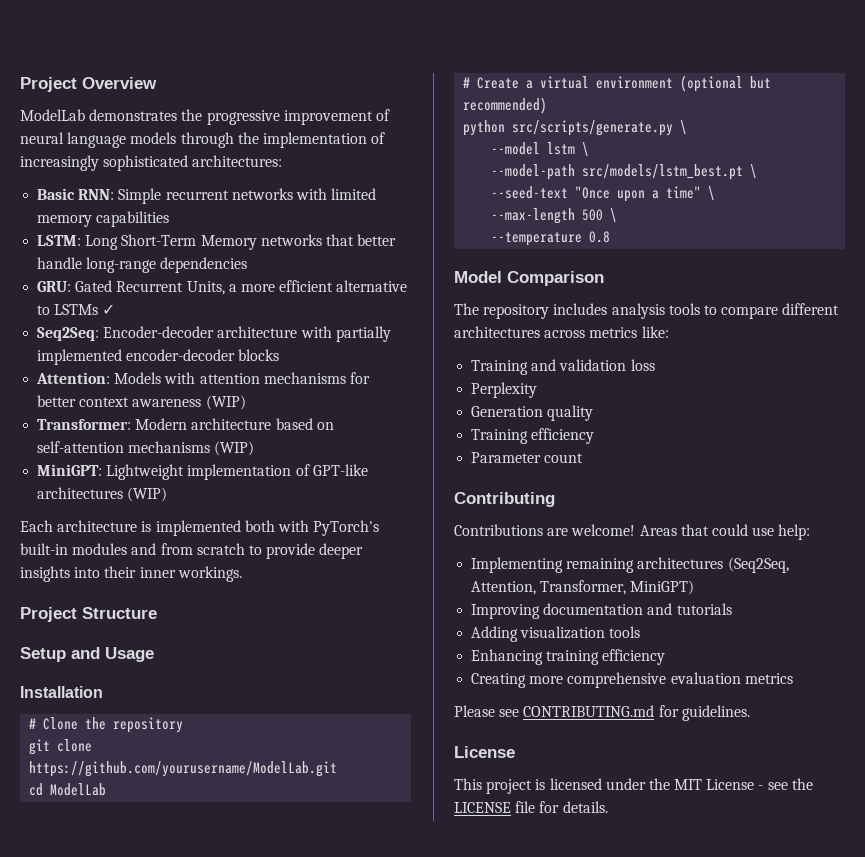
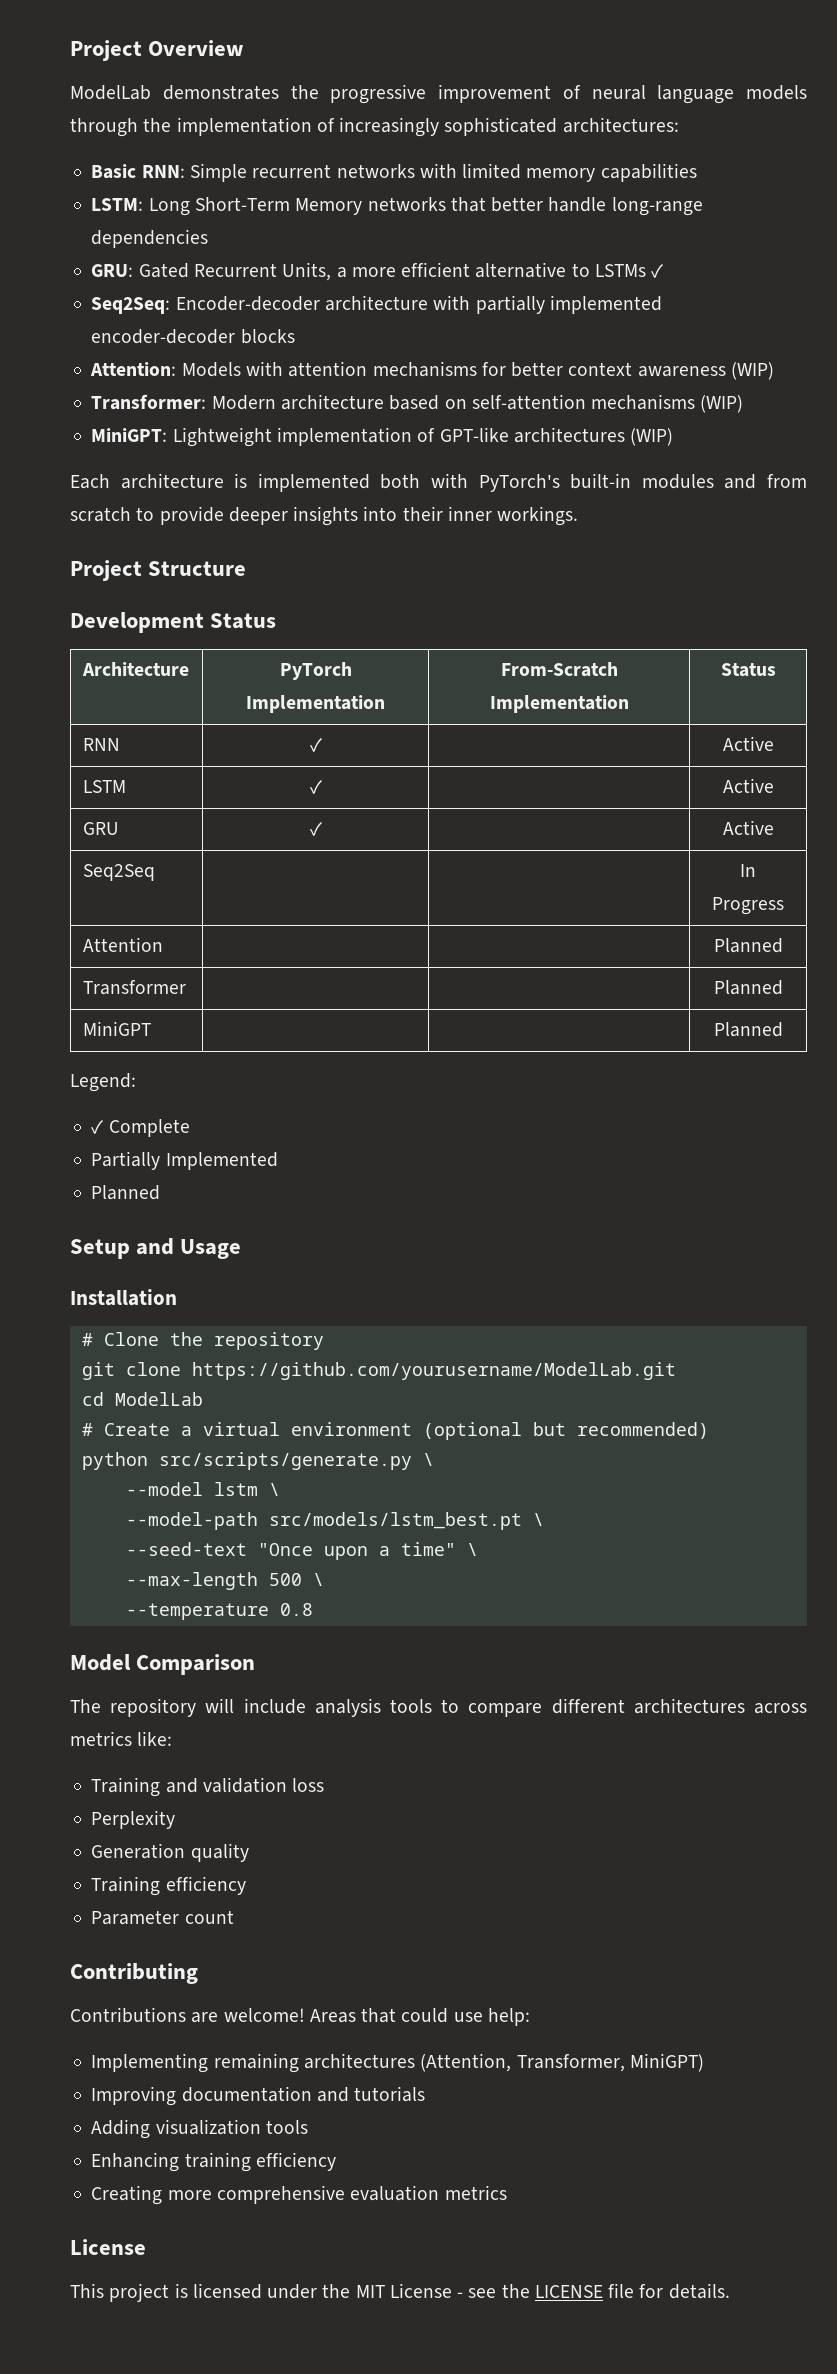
+ Development Status
+ Architecture | PyTorch Implementation | From-Scratch Implementation | Status
+ RNN | ✓ | | Active
+ LSTM | ✓ | | Active
+ GRU | ✓ | | Active
+ Seq2Seq | | | In Progress
+ Attention | | | Planned
+ Transformer | | | Planned
+ MiniGPT | | | Planned
+ Legend:
+ ✓ Complete
+ Partially Implemented
+ Planned
- The repository includes analysis tools to compare different architectures across metrics like:
+ The repository will include analysis tools to compare different architectures across metrics like:
- Implementing remaining architectures (Seq2Seq, Attention, Transformer, MiniGPT)
+ Implementing remaining architectures (Attention, Transformer, MiniGPT)
- Please see CONTRIBUTING.md for guidelines.

